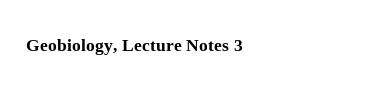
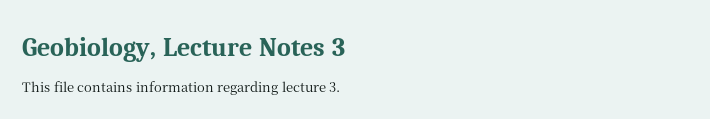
+ This file contains information regarding lecture 3.

